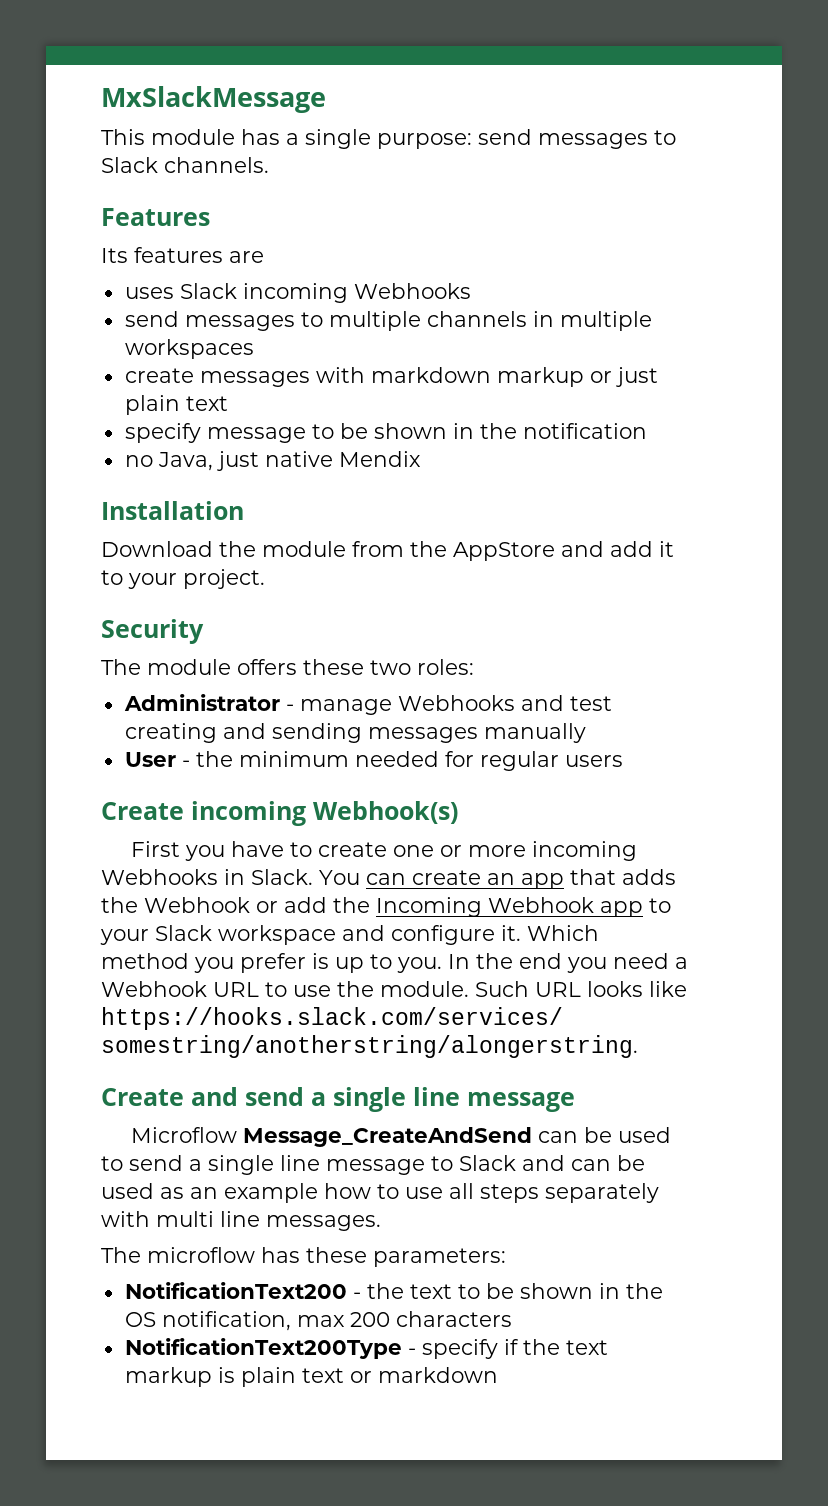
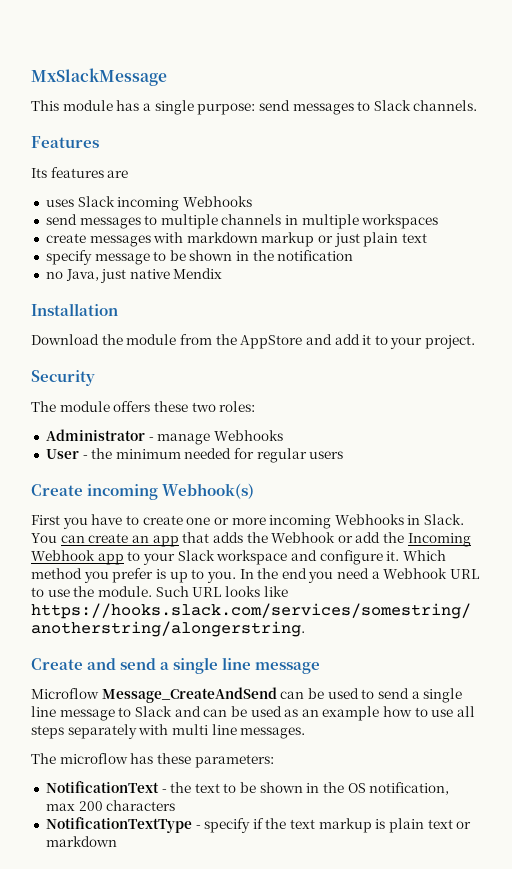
- Administrator - manage Webhooks and test creating and sending messages manually
+ Administrator - manage Webhooks
- NotificationText200 - the text to be shown in the OS notification, max 200 characters
+ NotificationText - the text to be shown in the OS notification, max 200 characters
- NotificationText200Type - specify if the text markup is plain text or markdown
+ NotificationTextType - specify if the text markup is plain text or markdown

